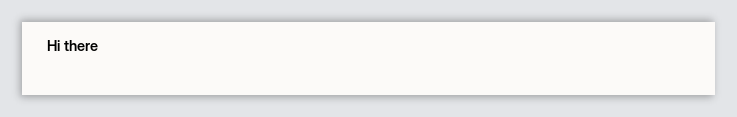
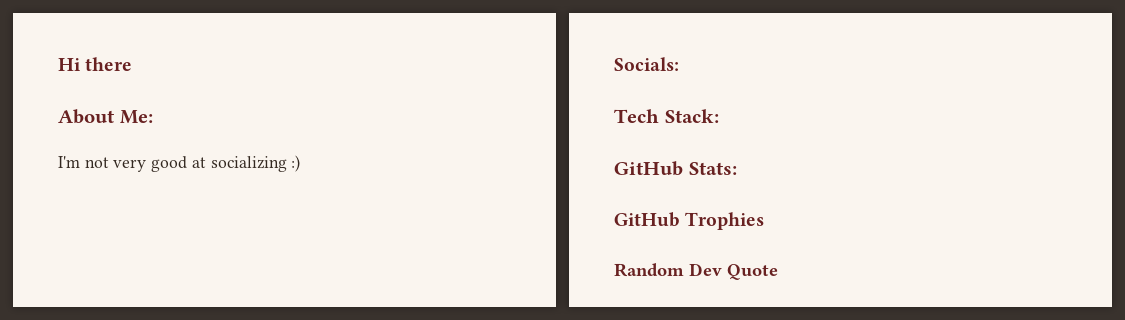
+ About Me:
+ I'm not very good at socializing :)
+ Socials:
+ Tech Stack:
+ GitHub Stats:
+ GitHub Trophies
+ Random Dev Quote

